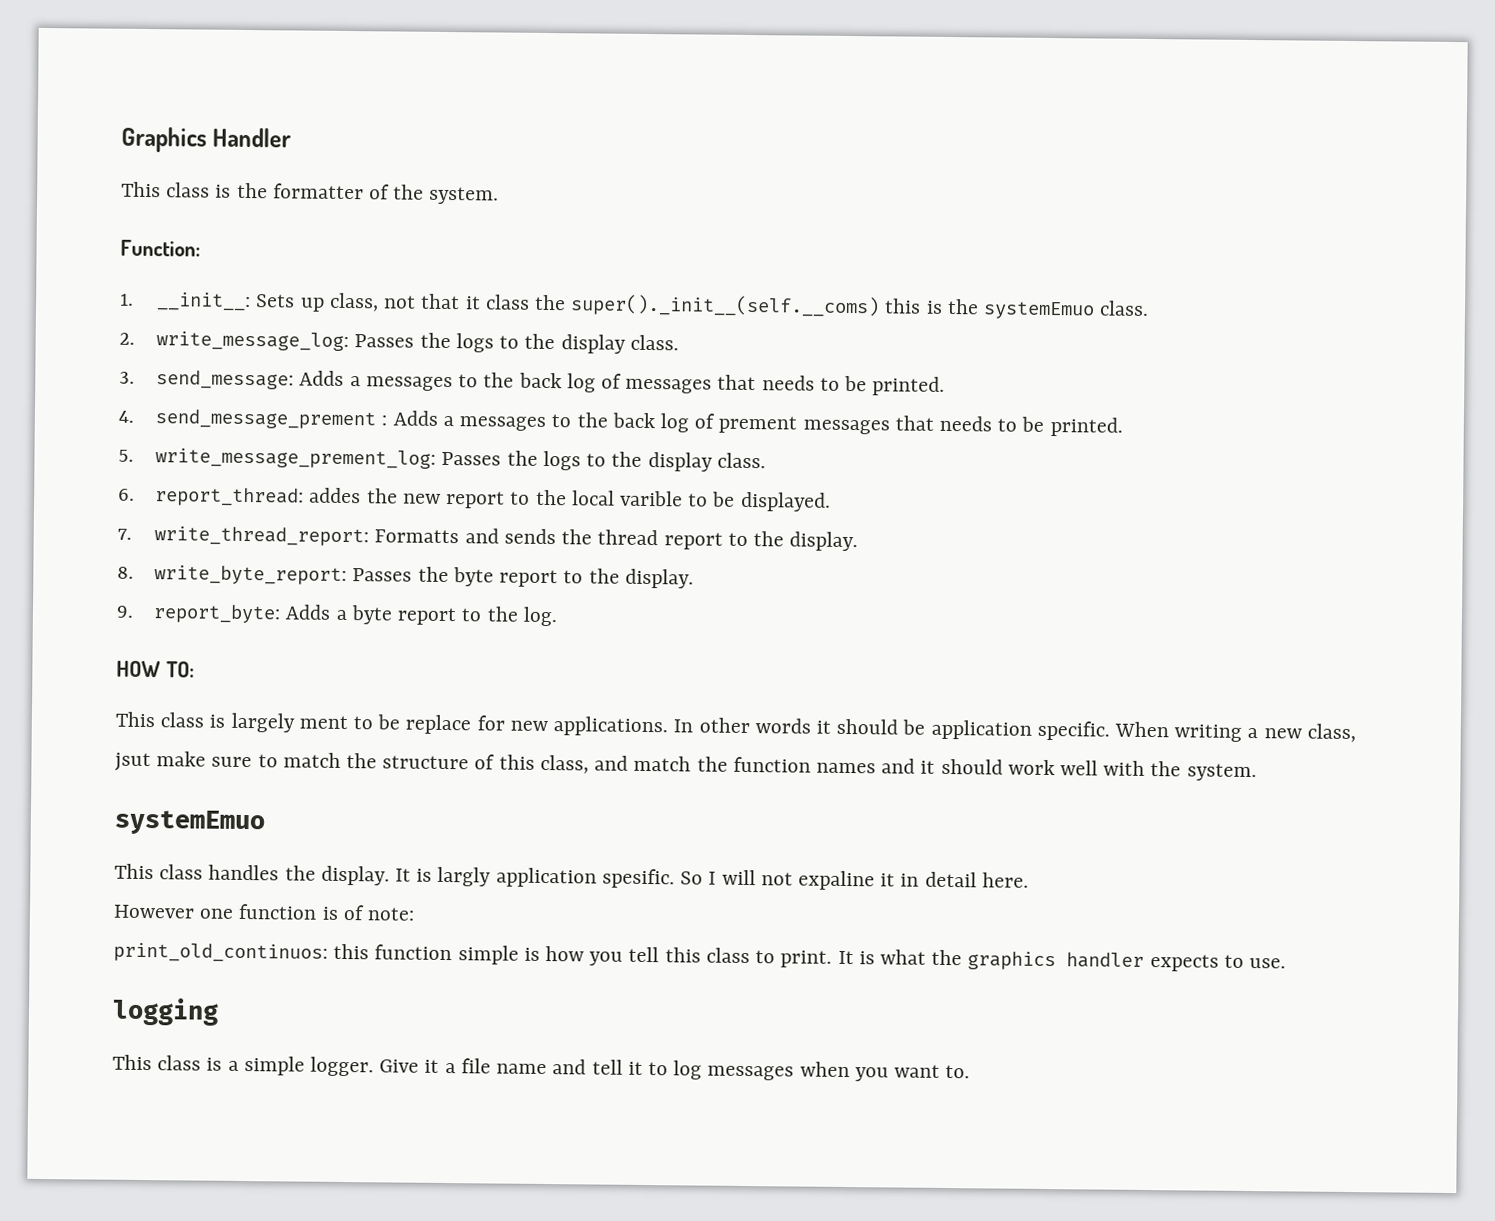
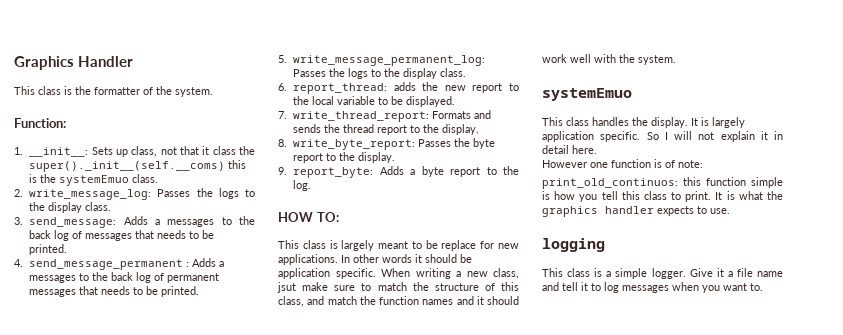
- 4. send_message_prement : Adds a messages to the back log of prement messages that needs to be printed.
+ 4. send_message_permanent : Adds a messages to the back log of permanent messages that needs to be printed.
- 5. write_message_prement_log: Passes the logs to the display class.
+ 5. write_message_permanent_log: Passes the logs to the display class.
- 6. report_thread: addes the new report to the local varible to be displayed.
+ 6. report_thread: adds the new report to the local variable to be displayed.
- 7. write_thread_report: Formatts and sends the thread report to the display.
+ 7. write_thread_report: Formats and sends the thread report to the display.
- This class is largely ment to be replace for new applications.
+ This class is largely meant to be replace for new applications.
- It is largly application spesific.
+ It is largely application specific.
- So I will not expaline it in detail here.
+ So I will not explain it in detail here.

